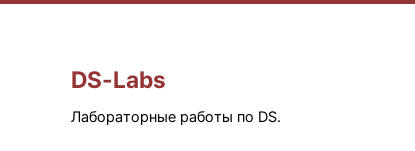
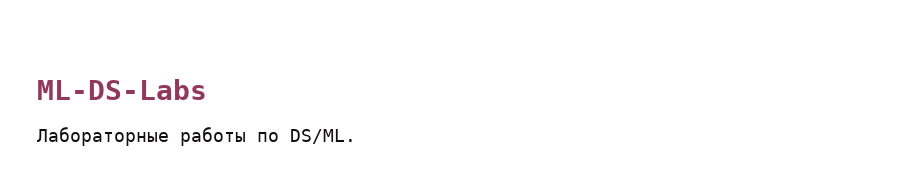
- DS-Labs
+ ML-DS-Labs
- Лабораторные работы по DS.
+ Лабораторные работы по DS/ML.

